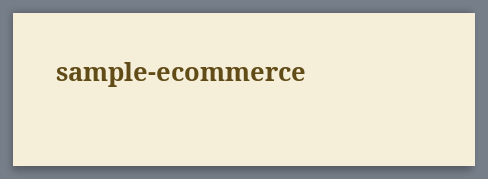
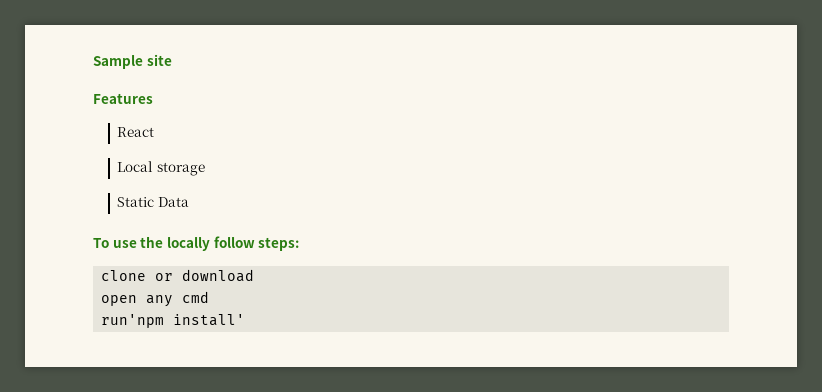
- sample-ecommerce
+ Sample site
+ Features
+ React
+ Local storage
+ Static Data
+ To use the locally follow steps:
+ clone or download
+ open any cmd
+ run'npm install'

